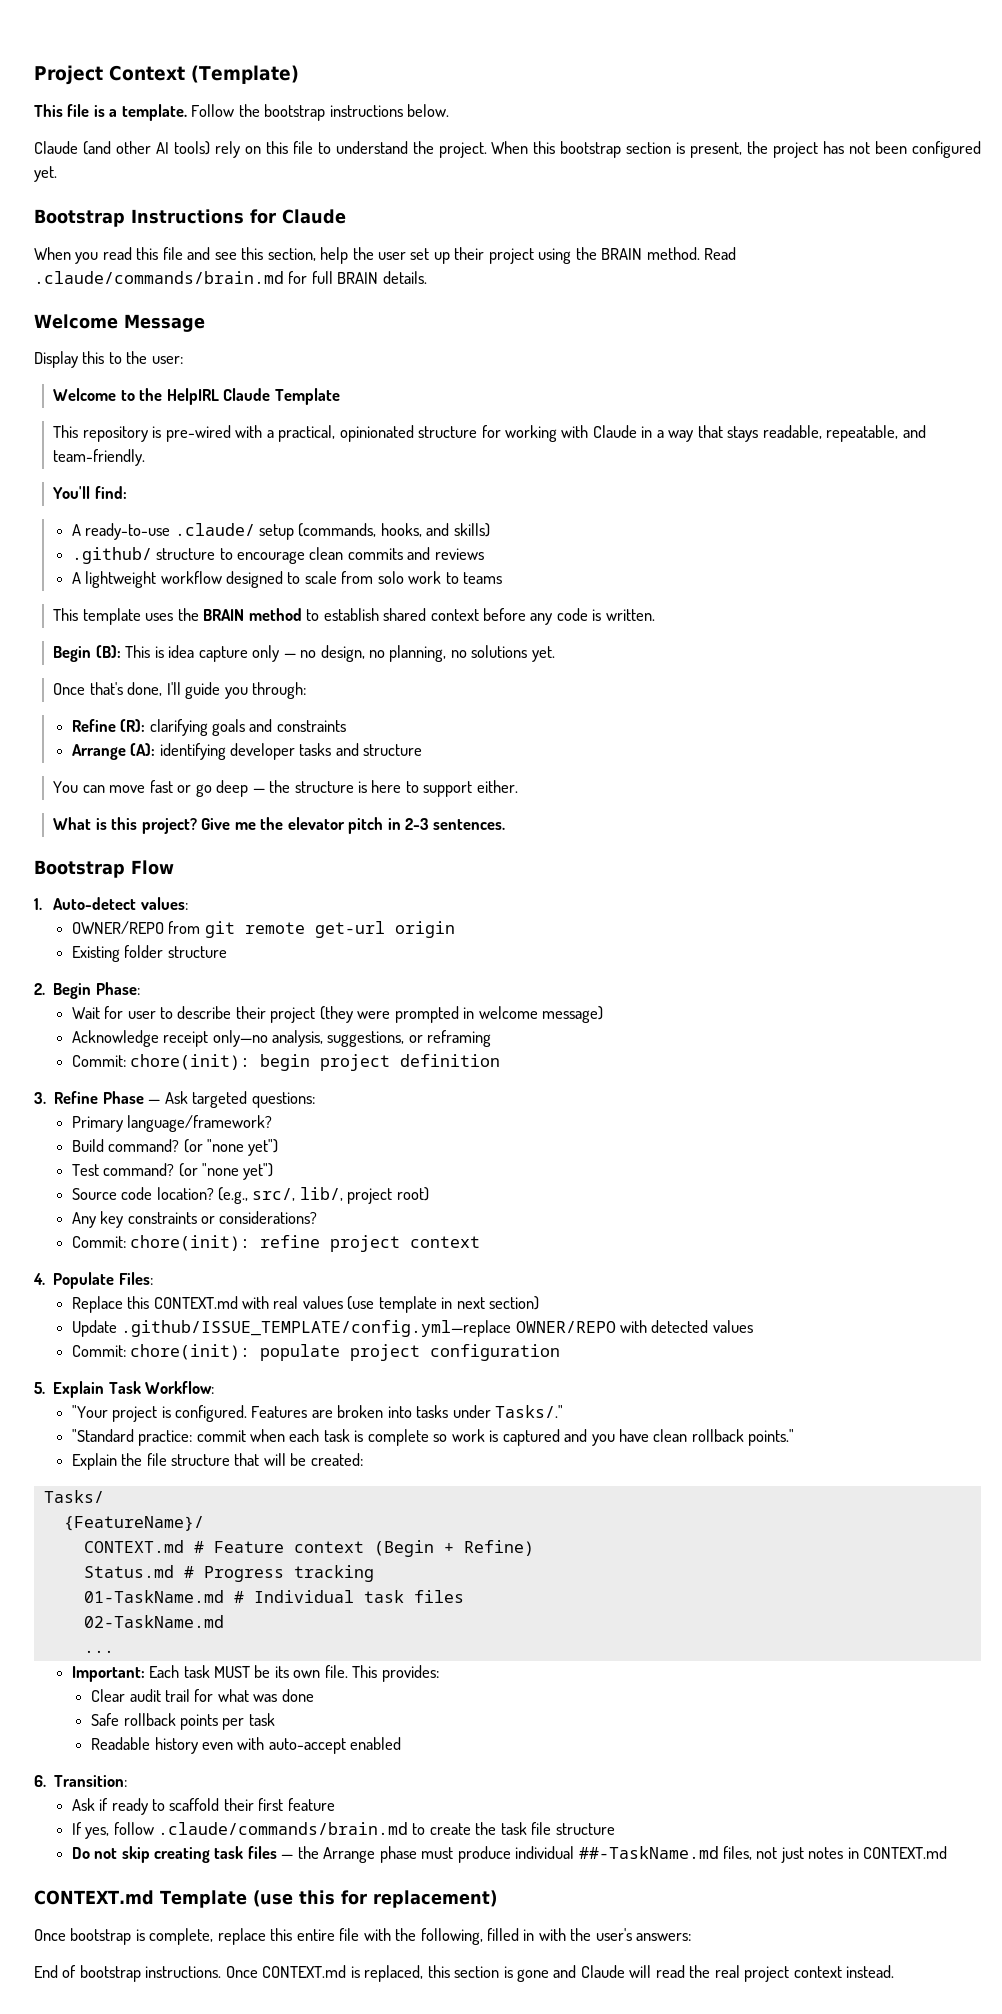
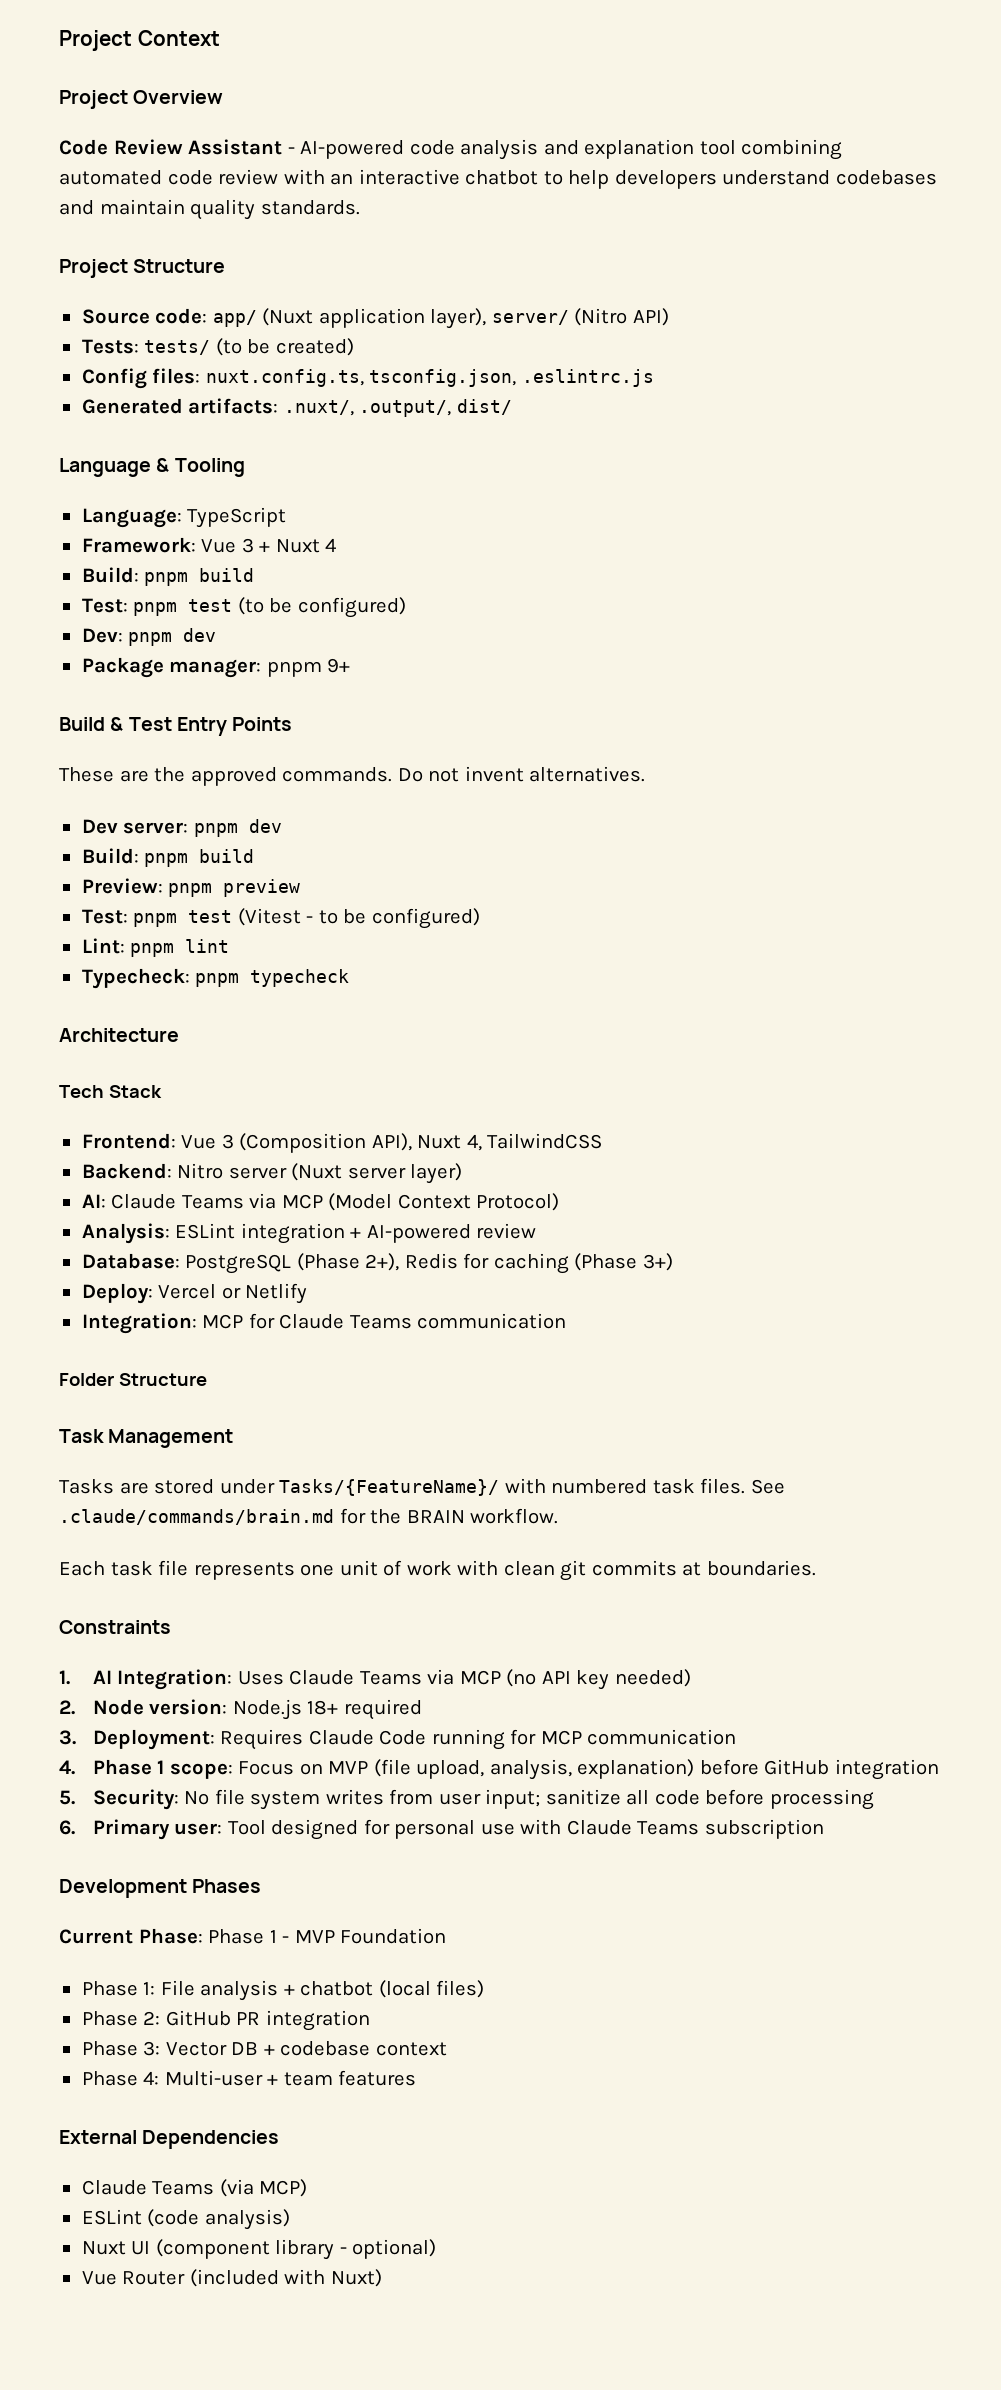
- Project Context (Template)
- This file is a template. Follow the bootstrap instructions below.
- Claude (and other AI tools) rely on this file to understand the project. When this bootstrap section is present, the project has not been configured yet.
- Bootstrap Instructions for Claude
- When you read this file and see this section, help the user set up their project using the BRAIN method. Read .claude/commands/brain.md for full BRAIN details.
- Welcome Message
- Display this to the user:
- Welcome to the HelpIRL Claude Template
- This repository is pre-wired with a practical, opinionated structure for working with Claude in a way that stays readable, repeatable, and team-friendly.
- You'll find:
- A ready-to-use .claude/ setup (commands, hooks, and skills)
- .github/ structure to encourage clean commits and reviews
- A lightweight workflow designed to scale from solo work to teams
- This template uses the BRAIN method to establish shared context before any code is written.
- Begin (B): This is idea capture only — no design, no planning, no solutions yet.
- Once that's done, I'll guide you through:
- Refine (R): clarifying goals and constraints
- Arrange (A): identifying developer tasks and structure
- You can move fast or go deep — the structure is here to support either.
- What is this project? Give me the elevator pitch in 2-3 sentences.
- Bootstrap Flow
- 1. Auto-detect values:
- OWNER/REPO from git remote get-url origin
- Existing folder structure
- 2. Begin Phase:
- Wait for user to describe their project (they were prompted in welcome message)
- Acknowledge receipt only—no analysis, suggestions, or reframing
- Commit: chore(init): begin project definition
- 3. Refine Phase — Ask targeted questions:
- Primary language/framework?
- Build command? (or "none yet")
- Test command? (or "none yet")
- Source code location? (e.g., src/, lib/, project root)
- Any key constraints or considerations?
- Commit: chore(init): refine project context
- 4. Populate Files:
- Replace this CONTEXT.md with real values (use template in next section)
- Update .github/ISSUE_TEMPLATE/config.yml—replace OWNER/REPO with detected values
- Commit: chore(init): populate project configuration
- 5. Explain Task Workflow:
- "Your project is configured. Features are broken into tasks under Tasks/."
- "Standard practice: commit when each task is complete so work is captured and you have clean rollback points."
- Explain the file structure that will be created:
- Tasks/
- {FeatureName}/
- CONTEXT.md # Feature context (Begin + Refine)
- Status.md # Progress tracking
- 01-TaskName.md # Individual task files
- 02-TaskName.md
- ...
- Important: Each task MUST be its own file. This provides:
- Clear audit trail for what was done
- Safe rollback points per task
- Readable history even with auto-accept enabled
- 6. Transition:
- Ask if ready to scaffold their first feature
- If yes, follow .claude/commands/brain.md to create the task file structure
- Do not skip creating task files — the Arrange phase must produce individual ##-TaskName.md files, not just notes in CONTEXT.md
- CONTEXT.md Template (use this for replacement)
- Once bootstrap is complete, replace this entire file with the following, filled in with the user's answers:
- End of bootstrap instructions. Once CONTEXT.md is replaced, this section is gone and Claude will read the real project context instead.
+ Project Context
+ Project Overview
+ Code Review Assistant - AI-powered code analysis and explanation tool combining automated code review with an interactive chatbot to help developers understand codebases and maintain quality standards.
+ Project Structure
+ Source code: app/ (Nuxt application layer), server/ (Nitro API)
+ Tests: tests/ (to be created)
+ Config files: nuxt.config.ts, tsconfig.json, .eslintrc.js
+ Generated artifacts: .nuxt/, .output/, dist/
+ Language & Tooling
+ Language: TypeScript
+ Framework: Vue 3 + Nuxt 4
+ Build: pnpm build
+ Test: pnpm test (to be configured)
+ Dev: pnpm dev
+ Package manager: pnpm 9+
+ Build & Test Entry Points
+ These are the approved commands. Do not invent alternatives.
+ Dev server: pnpm dev
+ Build: pnpm build
+ Preview: pnpm preview
+ Test: pnpm test (Vitest - to be configured)
+ Lint: pnpm lint
+ Typecheck: pnpm typecheck
+ Architecture
+ Tech Stack
+ Frontend: Vue 3 (Composition API), Nuxt 4, TailwindCSS
+ Backend: Nitro server (Nuxt server layer)
+ AI: Claude Teams via MCP (Model Context Protocol)
+ Analysis: ESLint integration + AI-powered review
+ Database: PostgreSQL (Phase 2+), Redis for caching (Phase 3+)
+ Deploy: Vercel or Netlify
+ Integration: MCP for Claude Teams communication
+ Folder Structure
+ Task Management
+ Tasks are stored under Tasks/{FeatureName}/ with numbered task files. See .claude/commands/brain.md for the BRAIN workflow.
+ Each task file represents one unit of work with clean git commits at boundaries.
+ Constraints
+ 1. AI Integration: Uses Claude Teams via MCP (no API key needed)
+ 2. Node version: Node.js 18+ required
+ 3. Deployment: Requires Claude Code running for MCP communication
+ 4. Phase 1 scope: Focus on MVP (file upload, analysis, explanation) before GitHub integration
+ 5. Security: No file system writes from user input; sanitize all code before processing
+ 6. Primary user: Tool designed for personal use with Claude Teams subscription
+ Development Phases
+ Current Phase: Phase 1 - MVP Foundation
+ Phase 1: File analysis + chatbot (local files)
+ Phase 2: GitHub PR integration
+ Phase 3: Vector DB + codebase context
+ Phase 4: Multi-user + team features
+ External Dependencies
+ Claude Teams (via MCP)
+ ESLint (code analysis)
+ Nuxt UI (component library - optional)
+ Vue Router (included with Nuxt)

